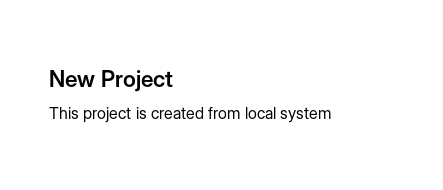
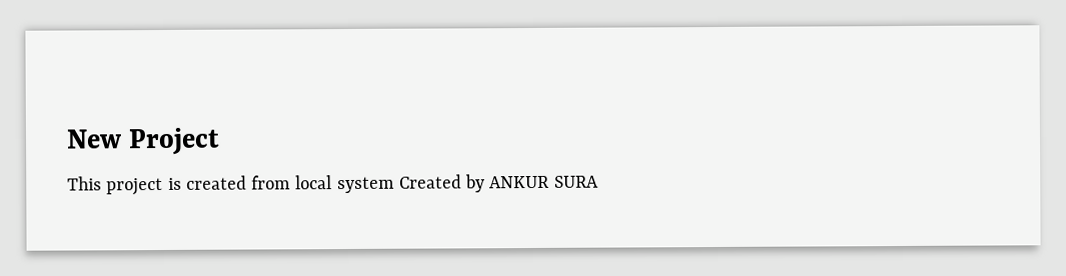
- This project is created from local system
+ This project is created from local system Created by ANKUR SURA

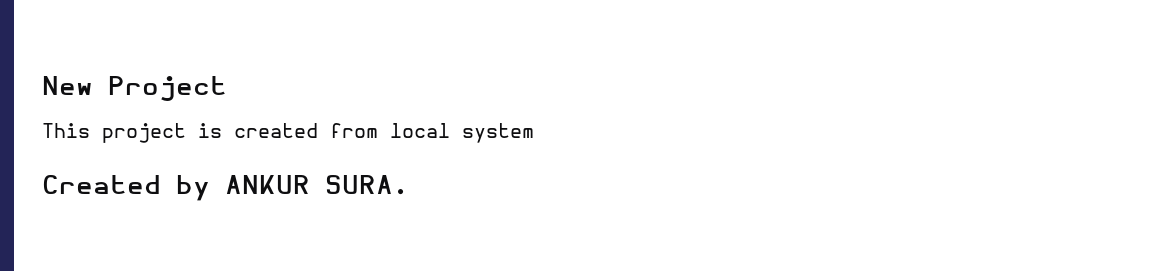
- This project is created from local system Created by ANKUR SURA
+ This project is created from local system
+ Created by ANKUR SURA.

